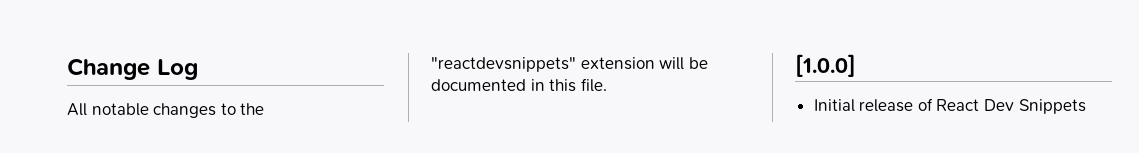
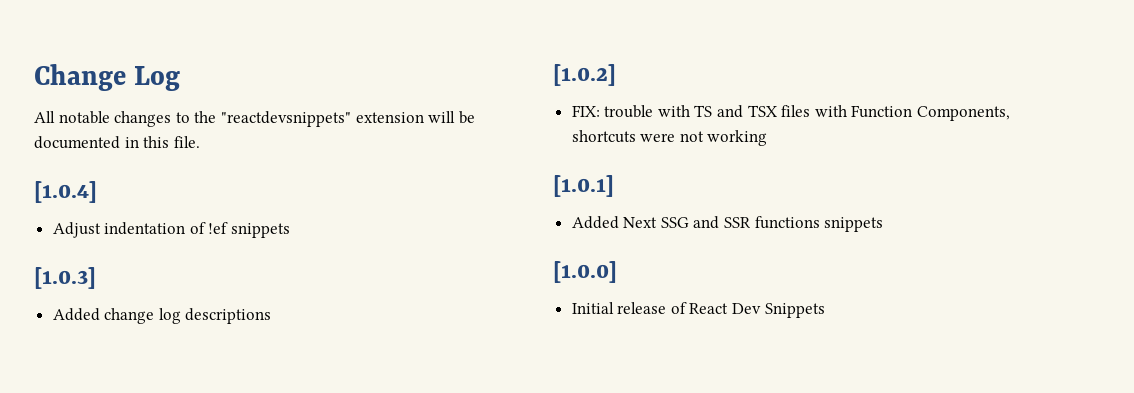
+ [1.0.4]
+ Adjust indentation of !ef snippets
+ [1.0.3]
+ Added change log descriptions
+ [1.0.2]
+ FIX: trouble with TS and TSX files with Function Components, shortcuts were not working
+ [1.0.1]
+ Added Next SSG and SSR functions snippets

